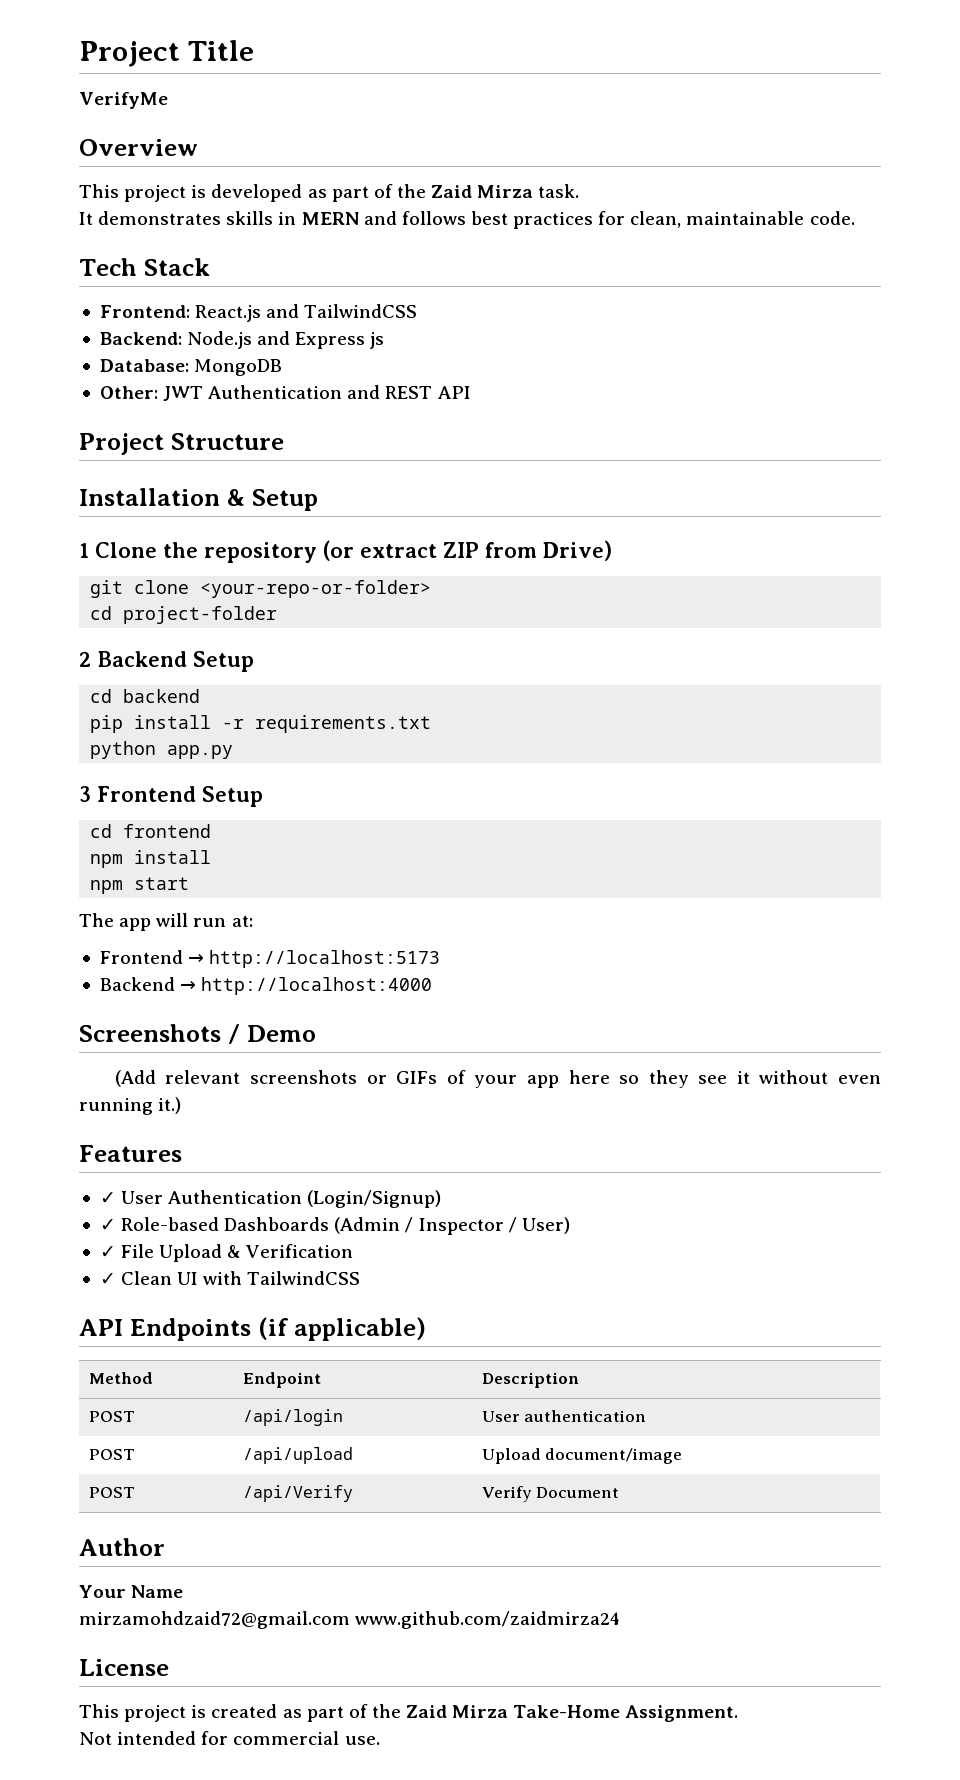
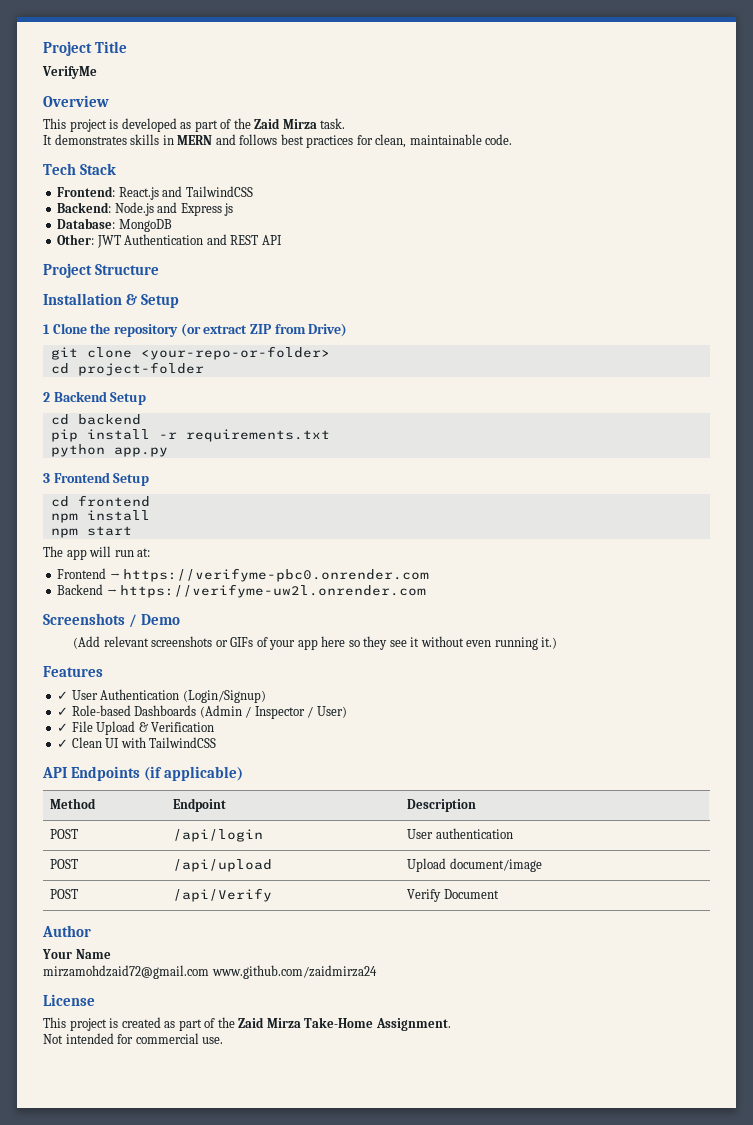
- Frontend → http://localhost:5173
+ Frontend → https://verifyme-pbc0.onrender.com
- Backend → http://localhost:4000
+ Backend → https://verifyme-uw2l.onrender.com

